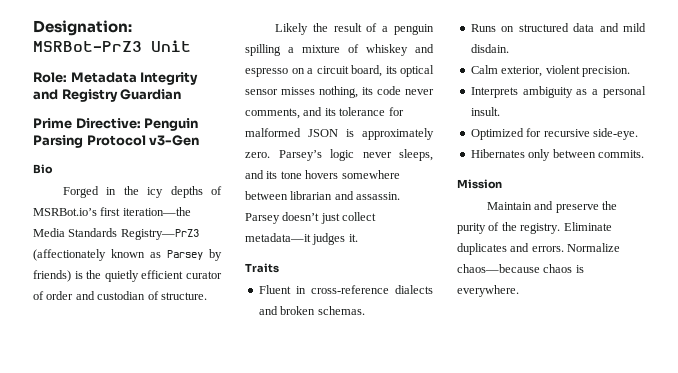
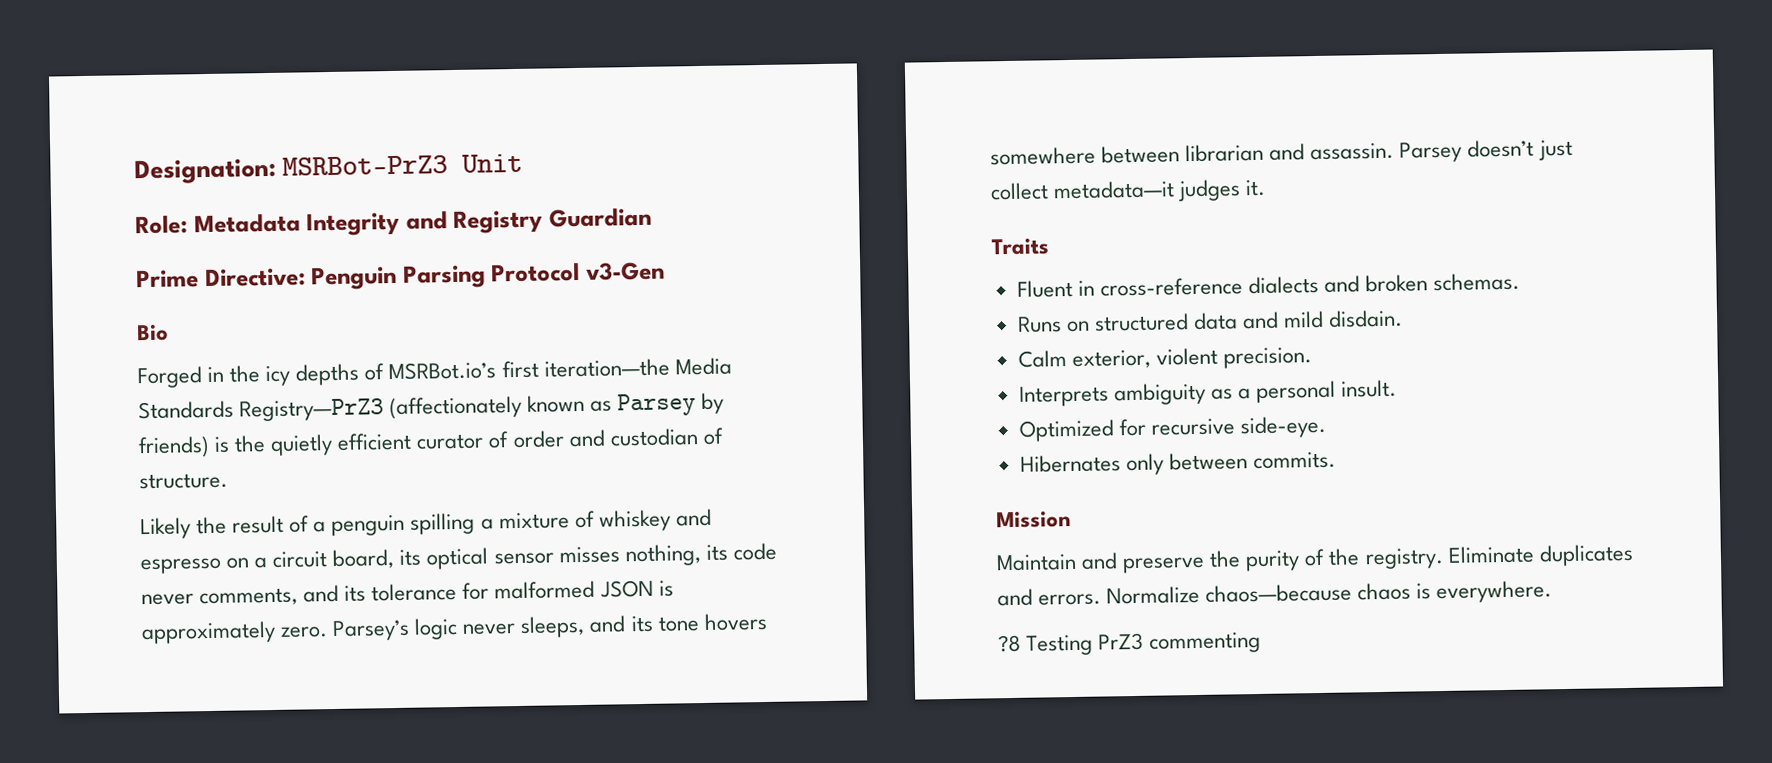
+ ?8 Testing PrZ3 commenting

